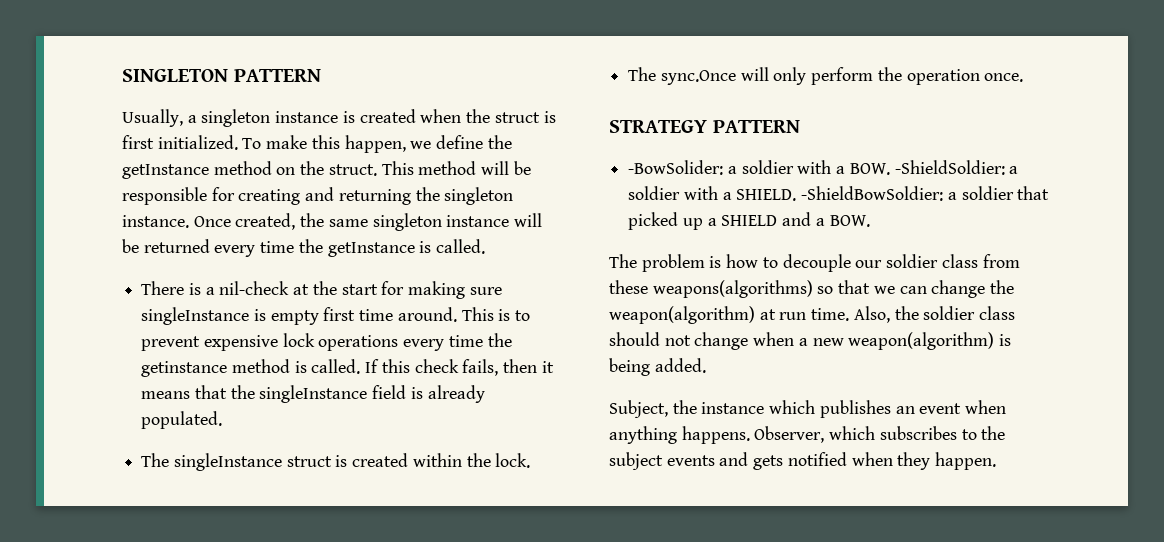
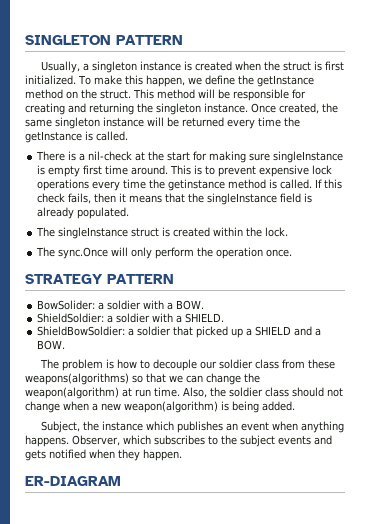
- -BowSolider: a soldier with a BOW. -ShieldSoldier: a soldier with a SHIELD. -ShieldBowSoldier: a soldier that picked up a SHIELD and a BOW.
+ BowSolider: a soldier with a BOW.
+ ShieldSoldier: a soldier with a SHIELD.
+ ShieldBowSoldier: a soldier that picked up a SHIELD and a BOW.
+ ER-DIAGRAM

